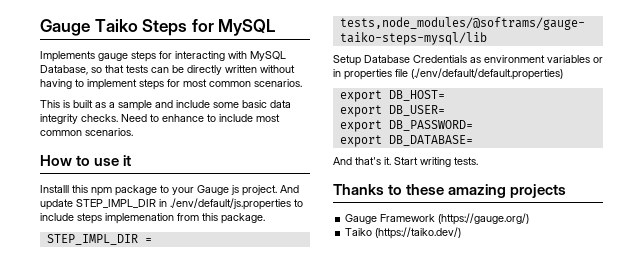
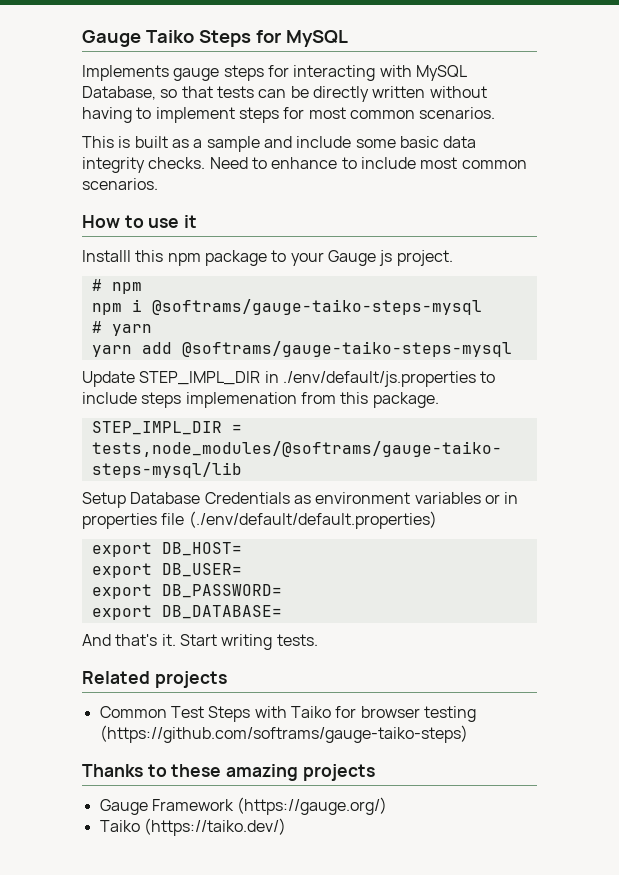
- Installl this npm package to your Gauge js project. And update STEP_IMPL_DIR in ./env/default/js.properties to include steps implemenation from this package.
+ Installl this npm package to your Gauge js project.
+ # npm
+ npm i @softrams/gauge-taiko-steps-mysql
+ # yarn
+ yarn add @softrams/gauge-taiko-steps-mysql
+ Update STEP_IMPL_DIR in ./env/default/js.properties to include steps implemenation from this package.
+ Related projects
+ Common Test Steps with Taiko for browser testing (https://github.com/softrams/gauge-taiko-steps)

